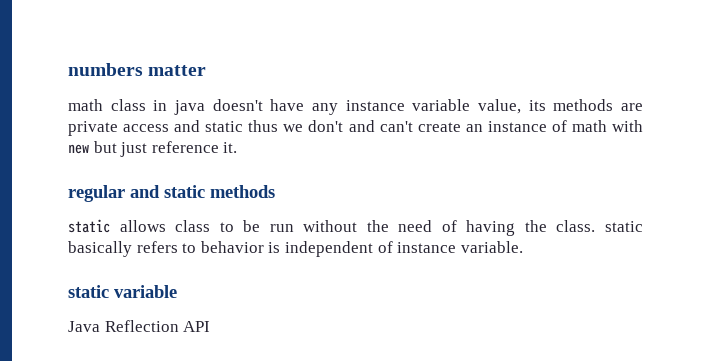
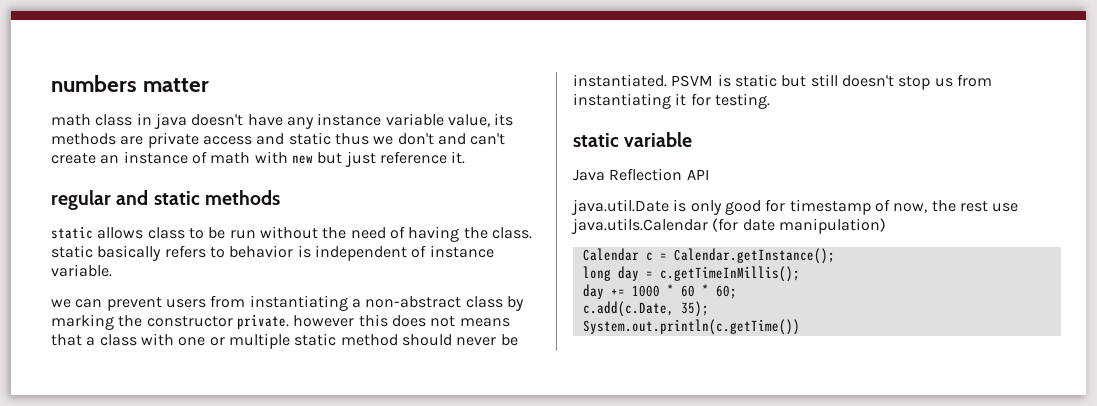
+ we can prevent users from instantiating a non-abstract class by marking the constructor private. however this does not means that a class with one or multiple static method should never be instantiated. PSVM is static but still doesn't stop us from instantiating it for testing.
+ java.util.Date is only good for timestamp of now, the rest use java.utils.Calendar (for date manipulation)
+ Calendar c = Calendar.getInstance();
+ long day = c.getTimeInMillis();
+ day += 1000 * 60 * 60;
+ c.add(c.Date, 35);
+ System.out.println(c.getTime())

